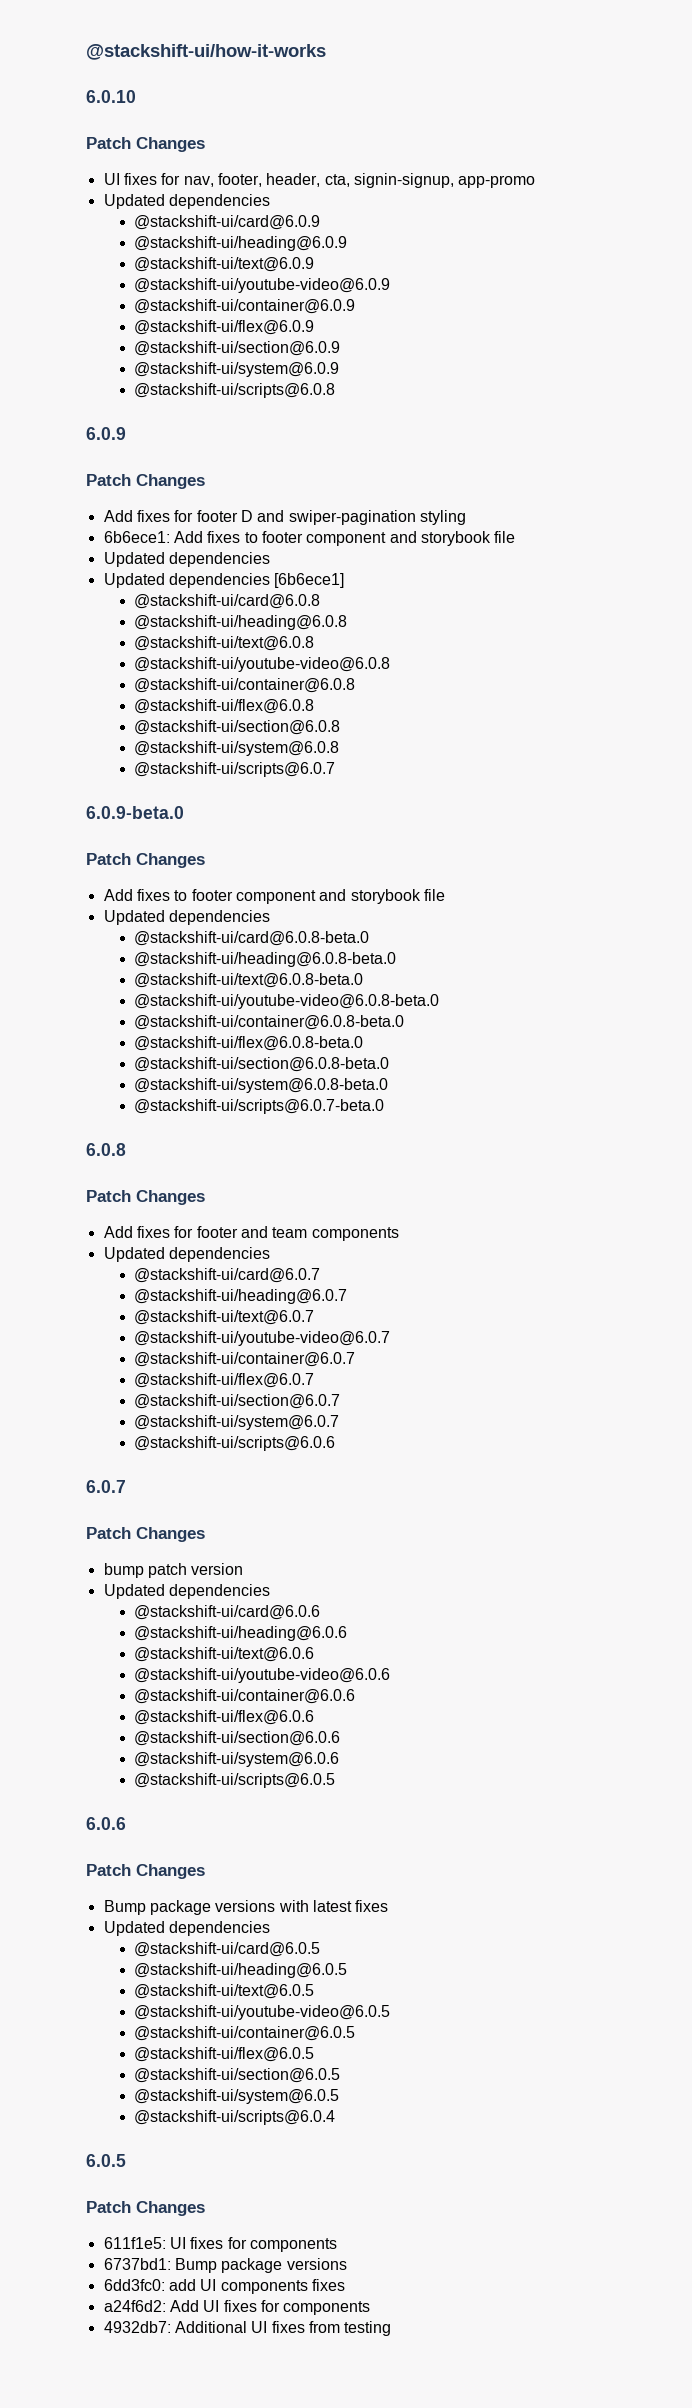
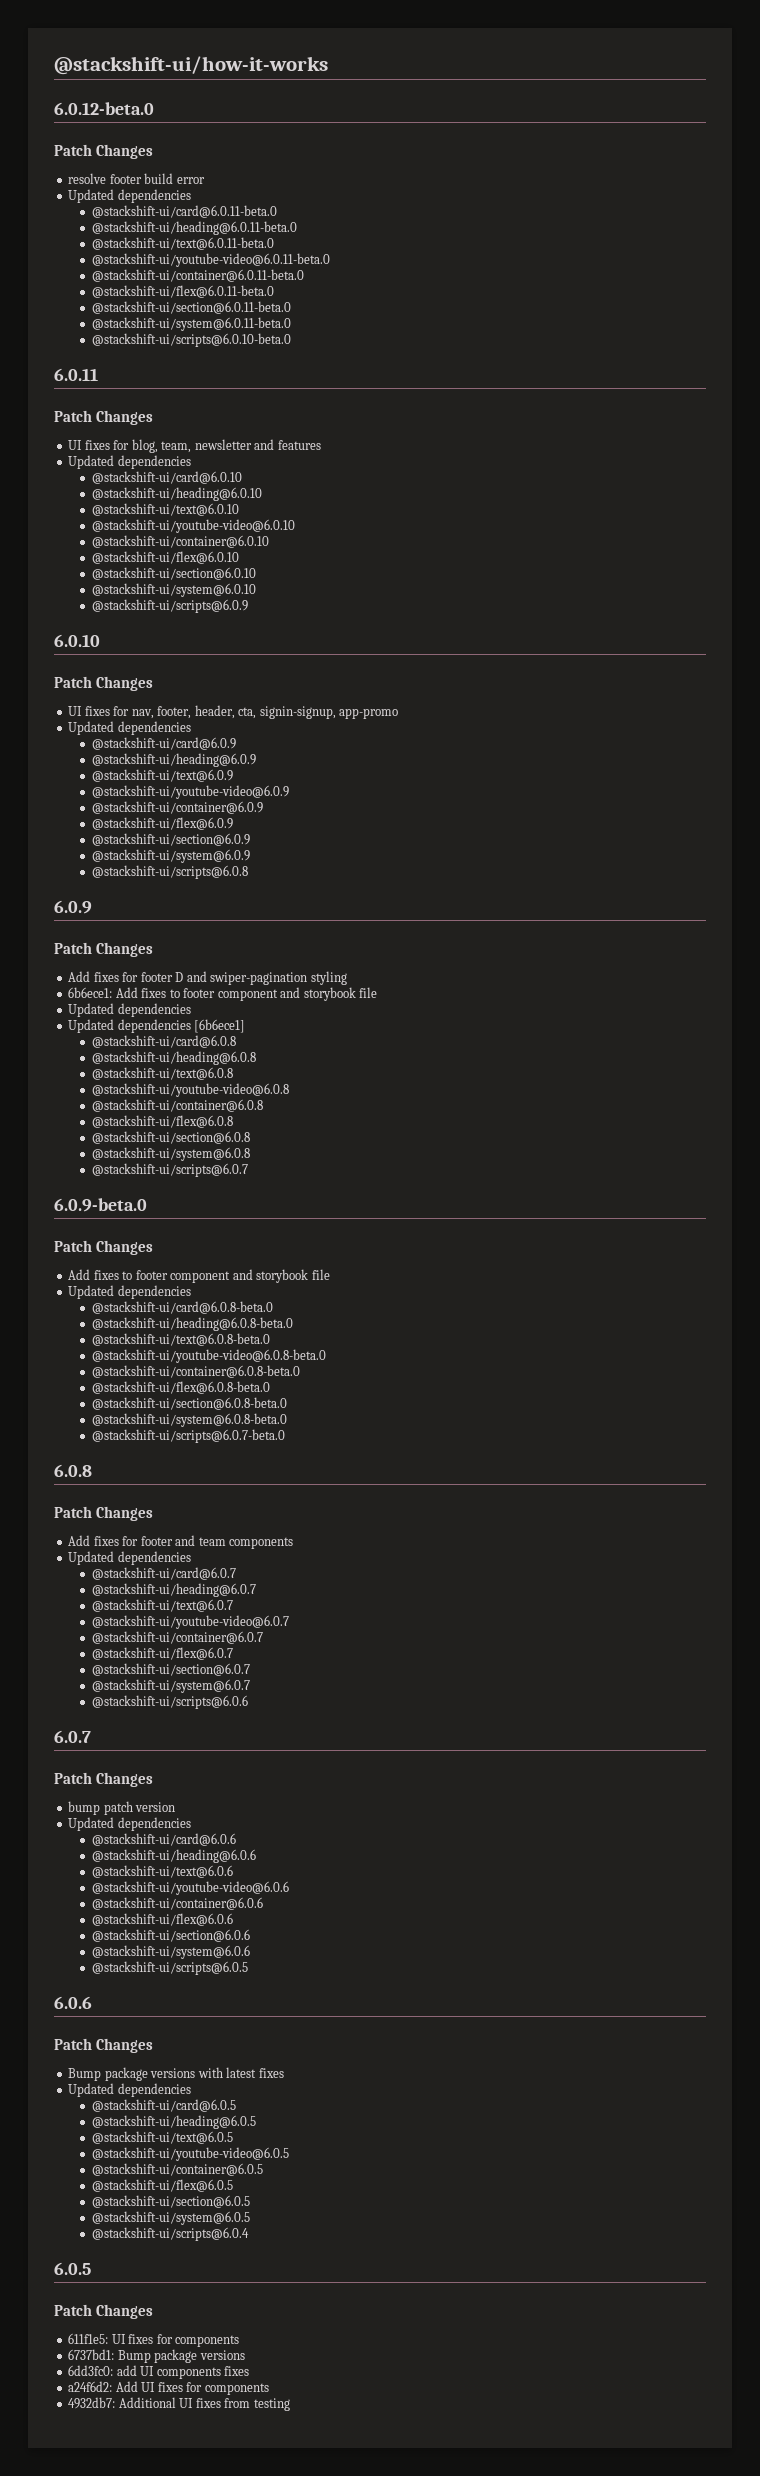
+ 6.0.12-beta.0
+ Patch Changes
+ resolve footer build error
+ Updated dependencies
+ @stackshift-ui/card@6.0.11-beta.0
+ @stackshift-ui/heading@6.0.11-beta.0
+ @stackshift-ui/text@6.0.11-beta.0
+ @stackshift-ui/youtube-video@6.0.11-beta.0
+ @stackshift-ui/container@6.0.11-beta.0
+ @stackshift-ui/flex@6.0.11-beta.0
+ @stackshift-ui/section@6.0.11-beta.0
+ @stackshift-ui/system@6.0.11-beta.0
+ @stackshift-ui/scripts@6.0.10-beta.0
+ 6.0.11
+ Patch Changes
+ UI fixes for blog, team, newsletter and features
+ Updated dependencies
+ @stackshift-ui/card@6.0.10
+ @stackshift-ui/heading@6.0.10
+ @stackshift-ui/text@6.0.10
+ @stackshift-ui/youtube-video@6.0.10
+ @stackshift-ui/container@6.0.10
+ @stackshift-ui/flex@6.0.10
+ @stackshift-ui/section@6.0.10
+ @stackshift-ui/system@6.0.10
+ @stackshift-ui/scripts@6.0.9

